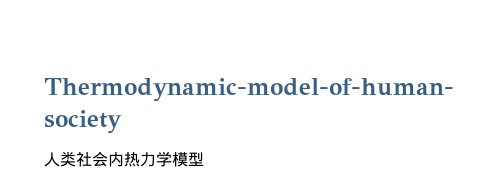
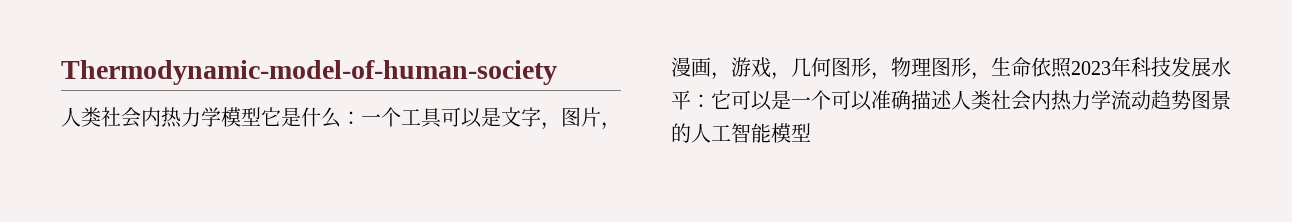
- 人类社会内热力学模型
+ 人类社会内热力学模型它是什么：一个工具可以是文字，图片，漫画，游戏，几何图形，物理图形，生命依照2023年科技发展水平：它可以是一个可以准确描述人类社会内热力学流动趋势图景的人工智能模型

